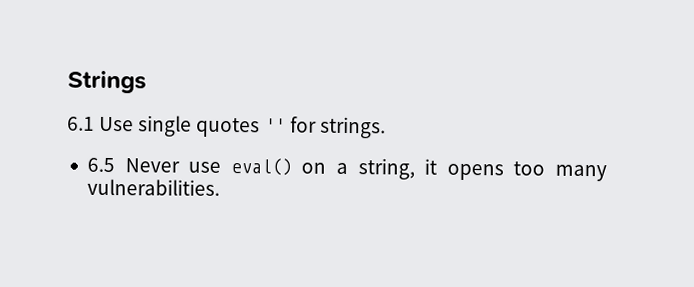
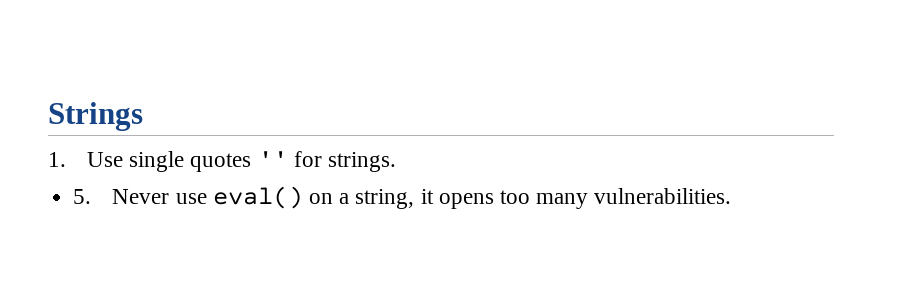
- 6.1 Use single quotes '' for strings.
+ 1. Use single quotes '' for strings.
- 6.5 Never use eval() on a string, it opens too many vulnerabilities.
+ 5. Never use eval() on a string, it opens too many vulnerabilities.

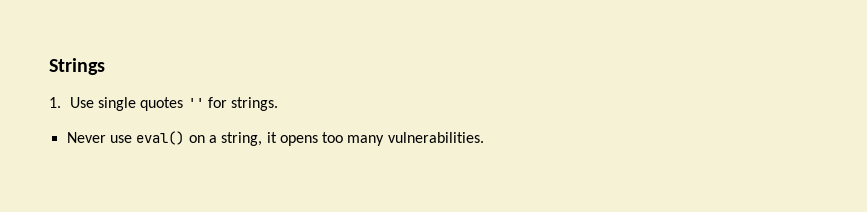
- 5. Never use eval() on a string, it opens too many vulnerabilities.
+ Never use eval() on a string, it opens too many vulnerabilities.

